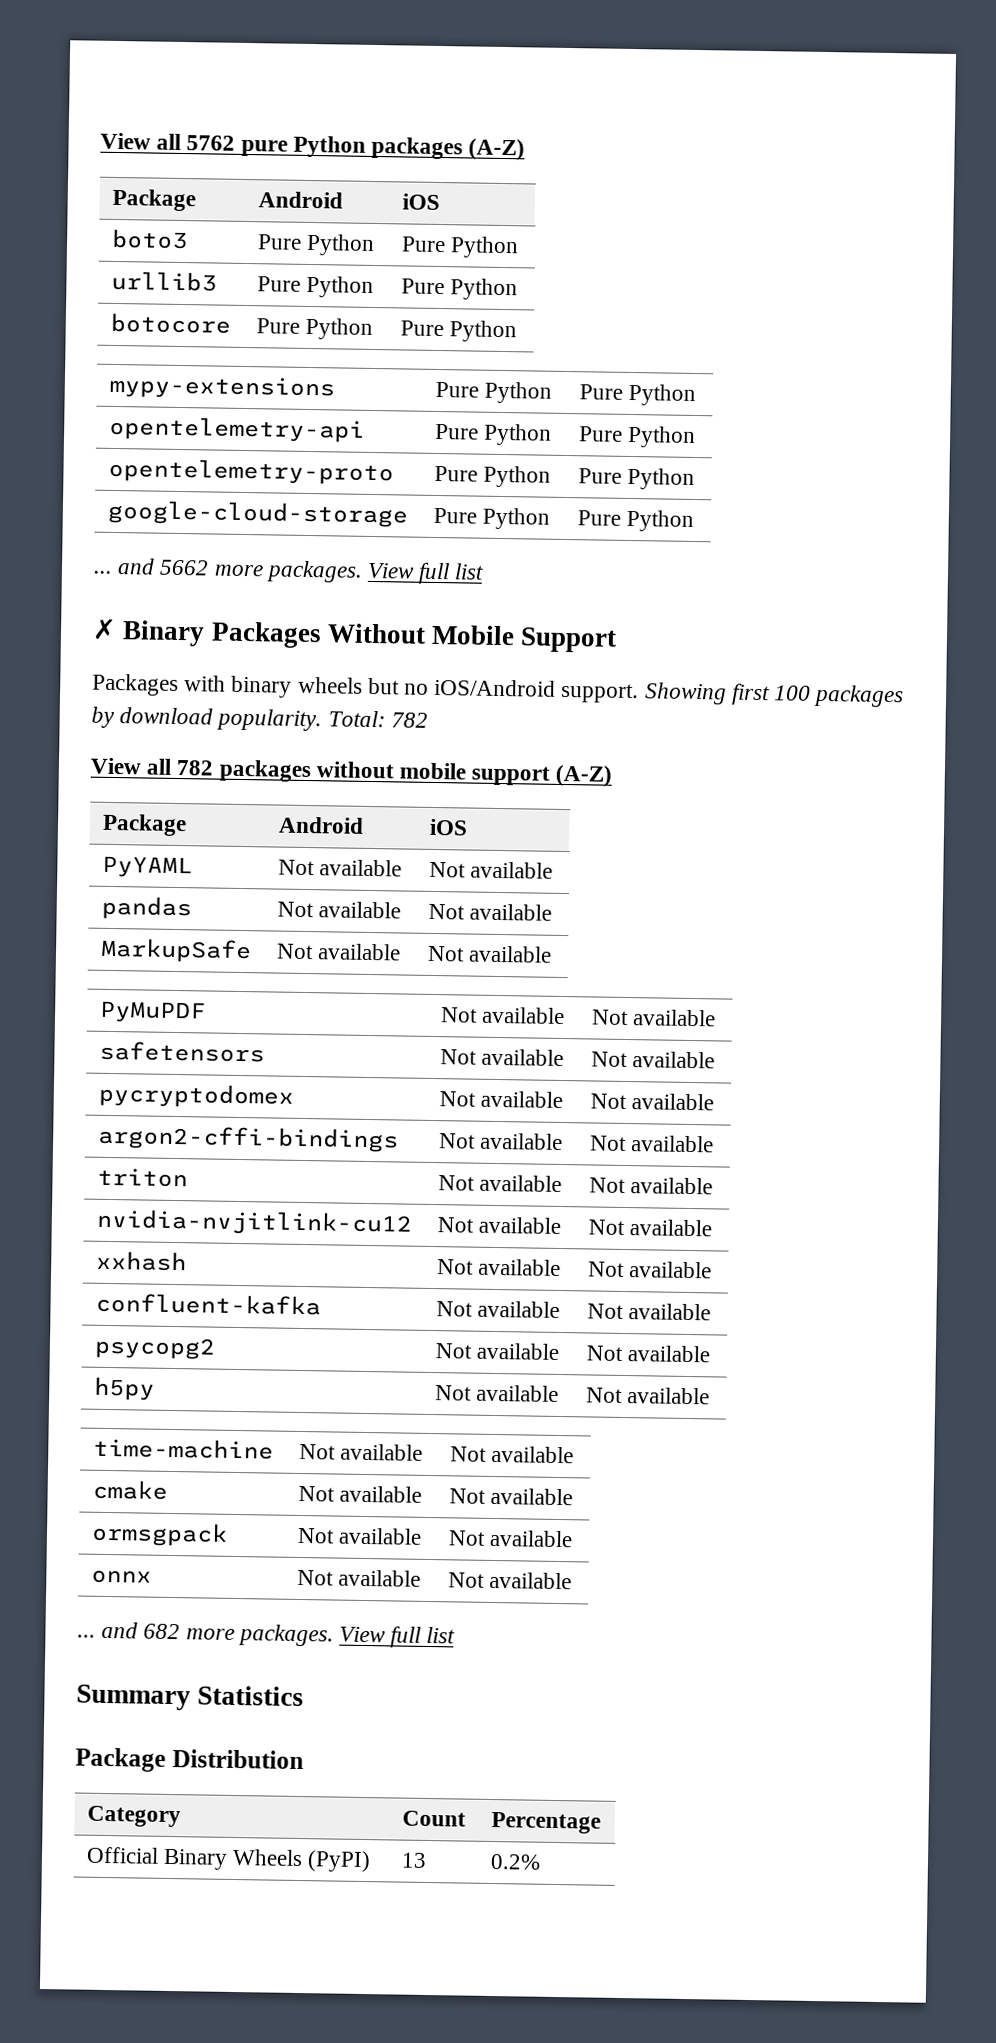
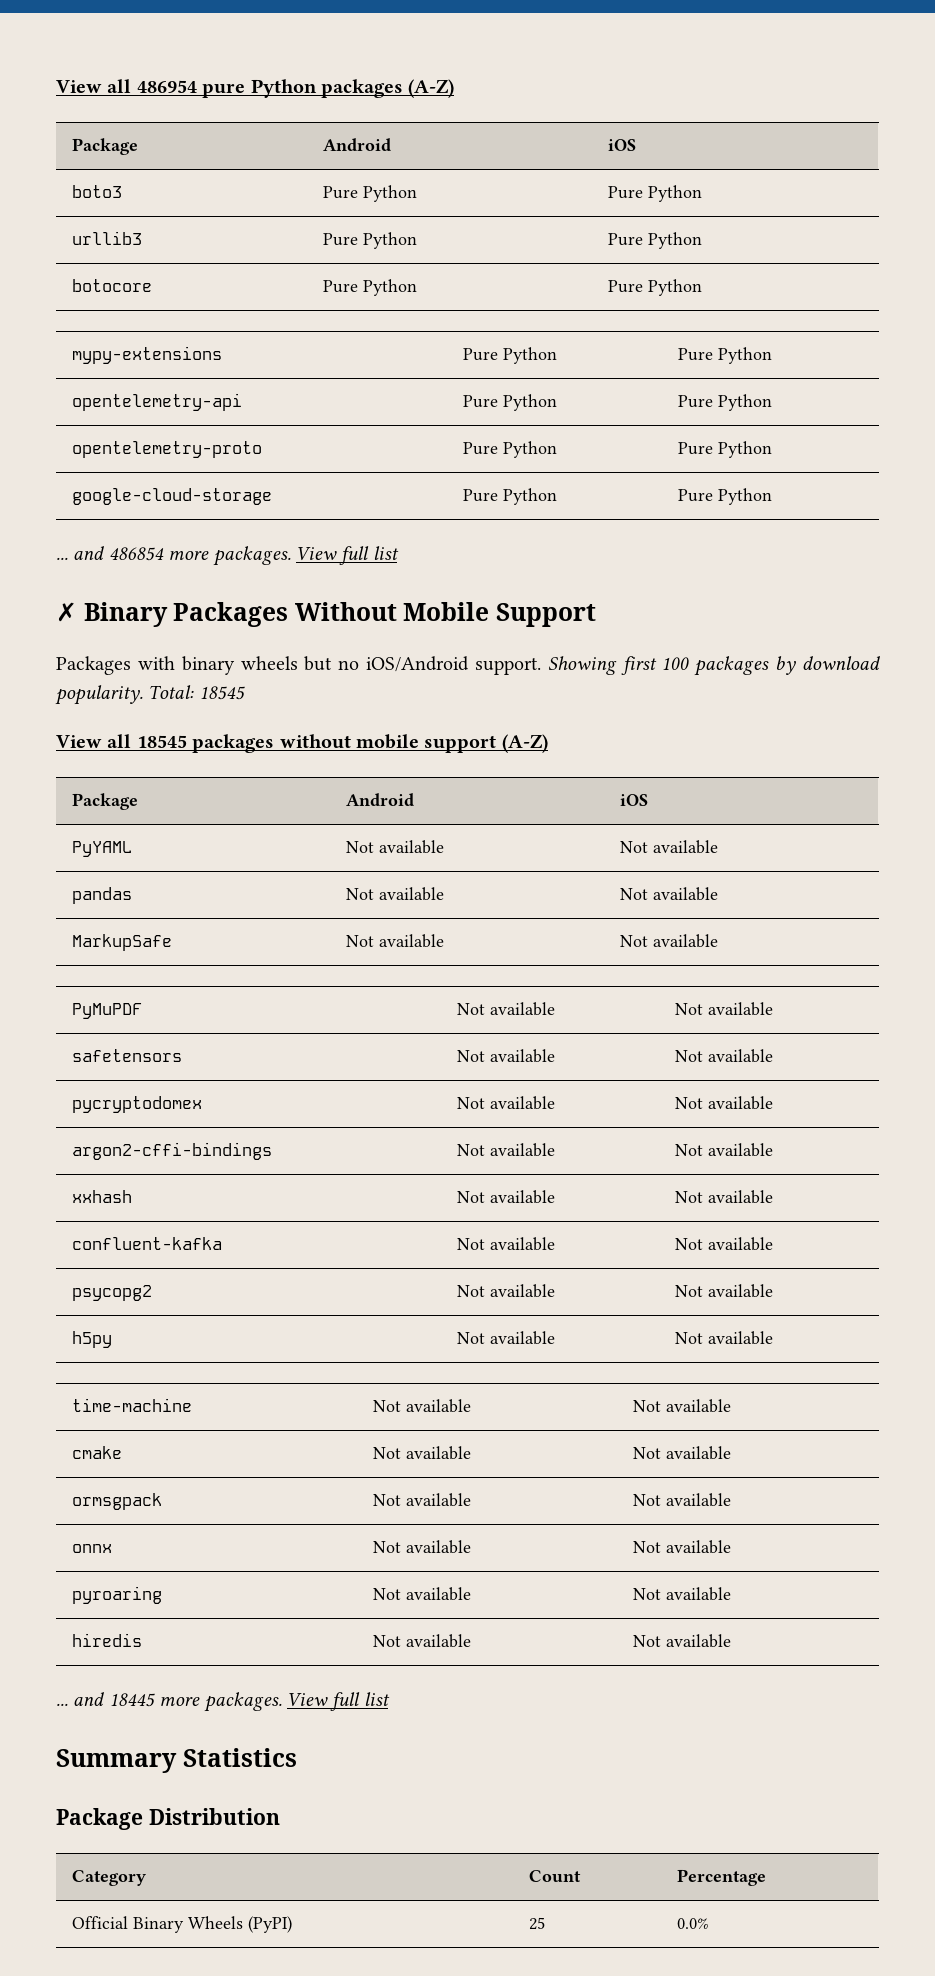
- View all 5762 pure Python packages (A-Z)
+ View all 486954 pure Python packages (A-Z)
- ... and 5662 more packages.
+ ... and 486854 more packages.
- Total: 782
- View all 782 packages without mobile support (A-Z)
+ Total: 18545
+ View all 18545 packages without mobile support (A-Z)
- triton | Not available | Not available
- nvidia-nvjitlink-cu12 | Not available | Not available
- ... and 682 more packages.
+ pyroaring | Not available | Not available
+ hiredis | Not available | Not available
+ ... and 18445 more packages.
- Official Binary Wheels (PyPI) | 13 | 0.2%
+ Official Binary Wheels (PyPI) | 25 | 0.0%

